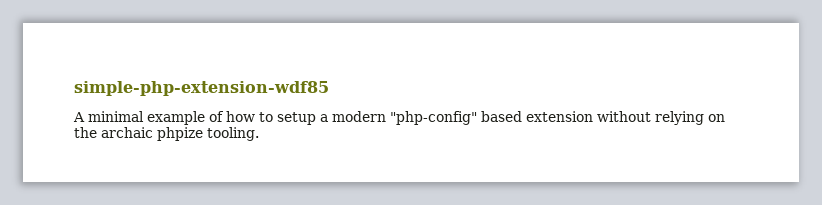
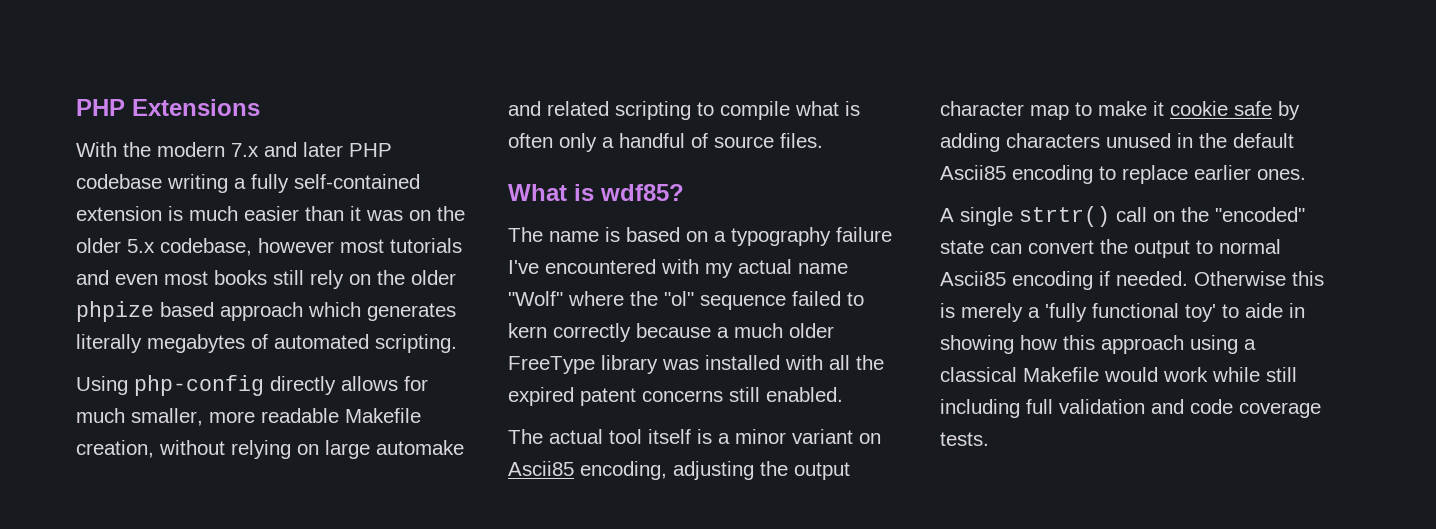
- simple-php-extension-wdf85
- A minimal example of how to setup a modern "php-config" based extension without relying on the archaic phpize tooling.
+ PHP Extensions
+ With the modern 7.x and later PHP codebase writing a fully self-contained extension is much easier than it was on the older 5.x codebase, however most tutorials and even most books still rely on the older phpize based approach which generates literally megabytes of automated scripting.
+ Using php-config directly allows for much smaller, more readable Makefile creation, without relying on large automake and related scripting to compile what is often only a handful of source files.
+ What is wdf85?
+ The name is based on a typography failure I've encountered with my actual name "Wolf" where the "ol" sequence failed to kern correctly because a much older FreeType library was installed with all the expired patent concerns still enabled.
+ The actual tool itself is a minor variant on Ascii85 encoding, adjusting the output character map to make it cookie safe by adding characters unused in the default Ascii85 encoding to replace earlier ones.
+ A single strtr() call on the "encoded" state can convert the output to normal Ascii85 encoding if needed. Otherwise this is merely a 'fully functional toy' to aide in showing how this approach using a classical Makefile would work while still including full validation and code coverage tests.

